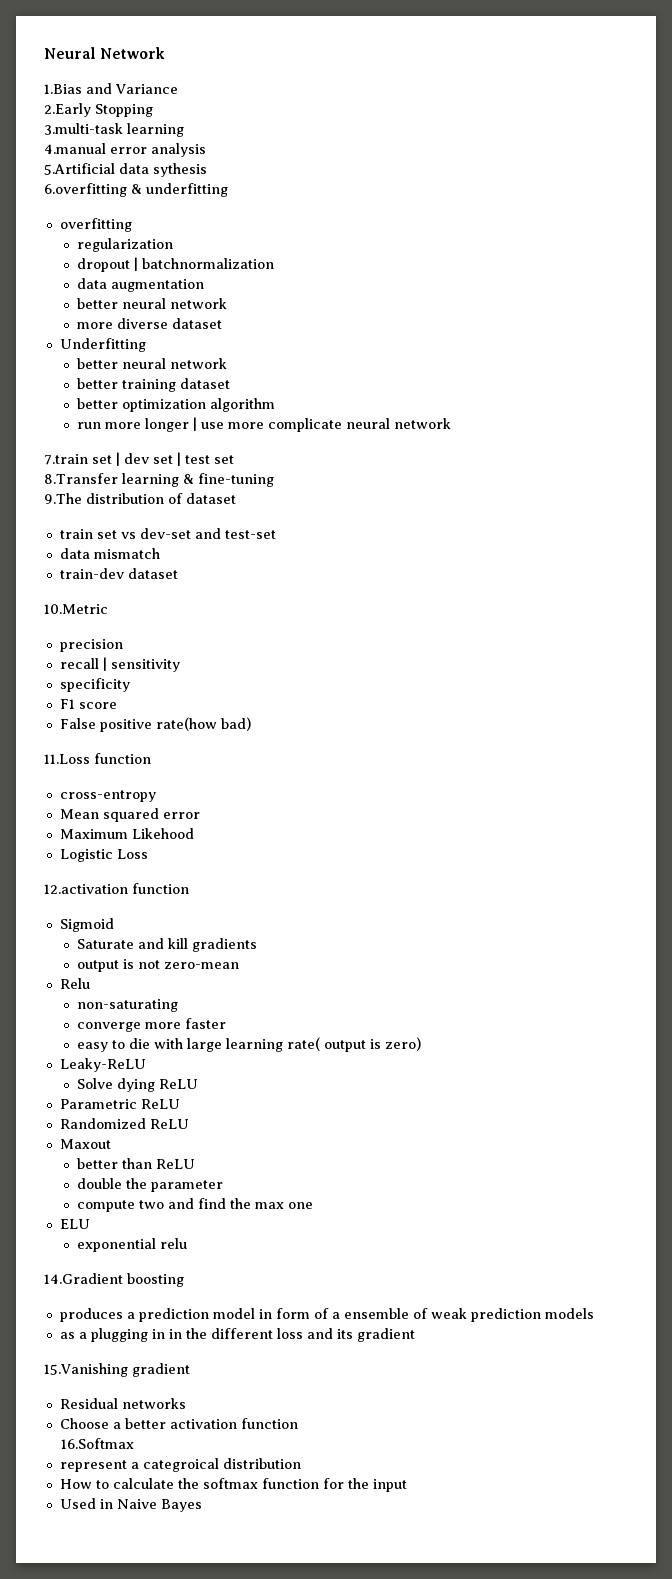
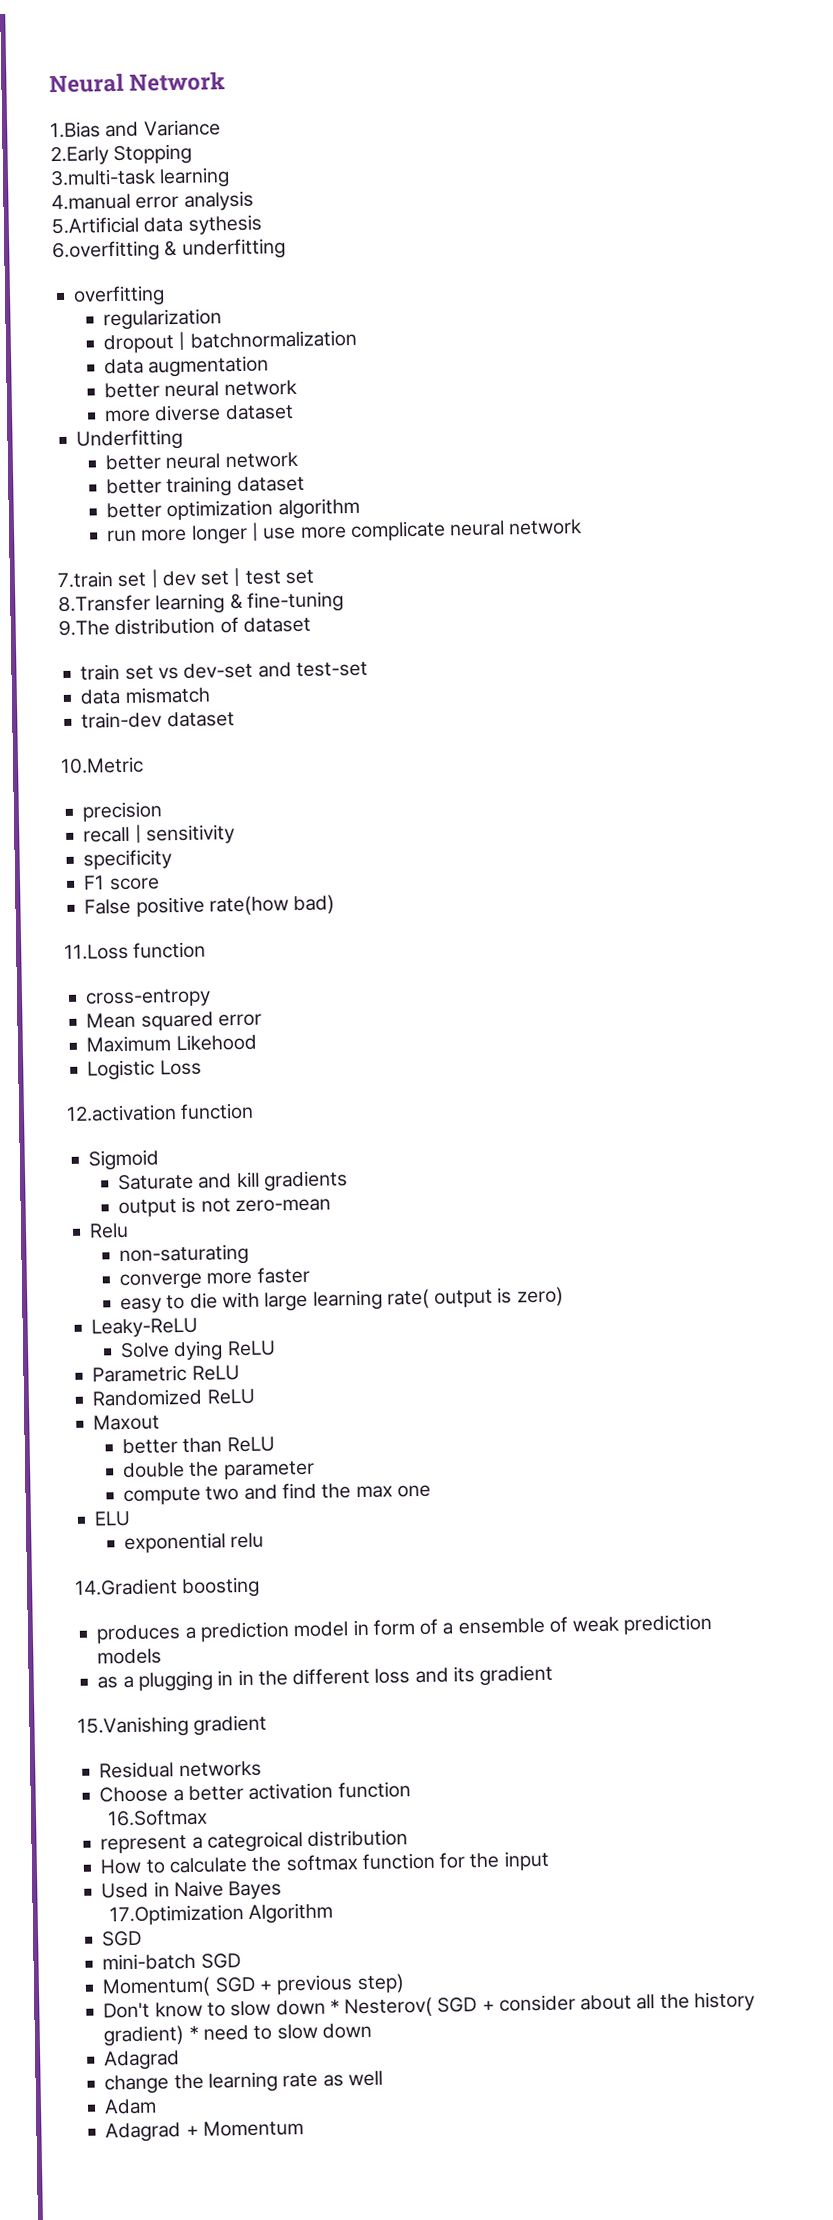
+ 17.Optimization Algorithm
+ SGD
+ mini-batch SGD
+ Momentum( SGD + previous step)
+ Don't know to slow down * Nesterov( SGD + consider about all the history gradient) * need to slow down
+ Adagrad
+ change the learning rate as well
+ Adam
+ Adagrad + Momentum

